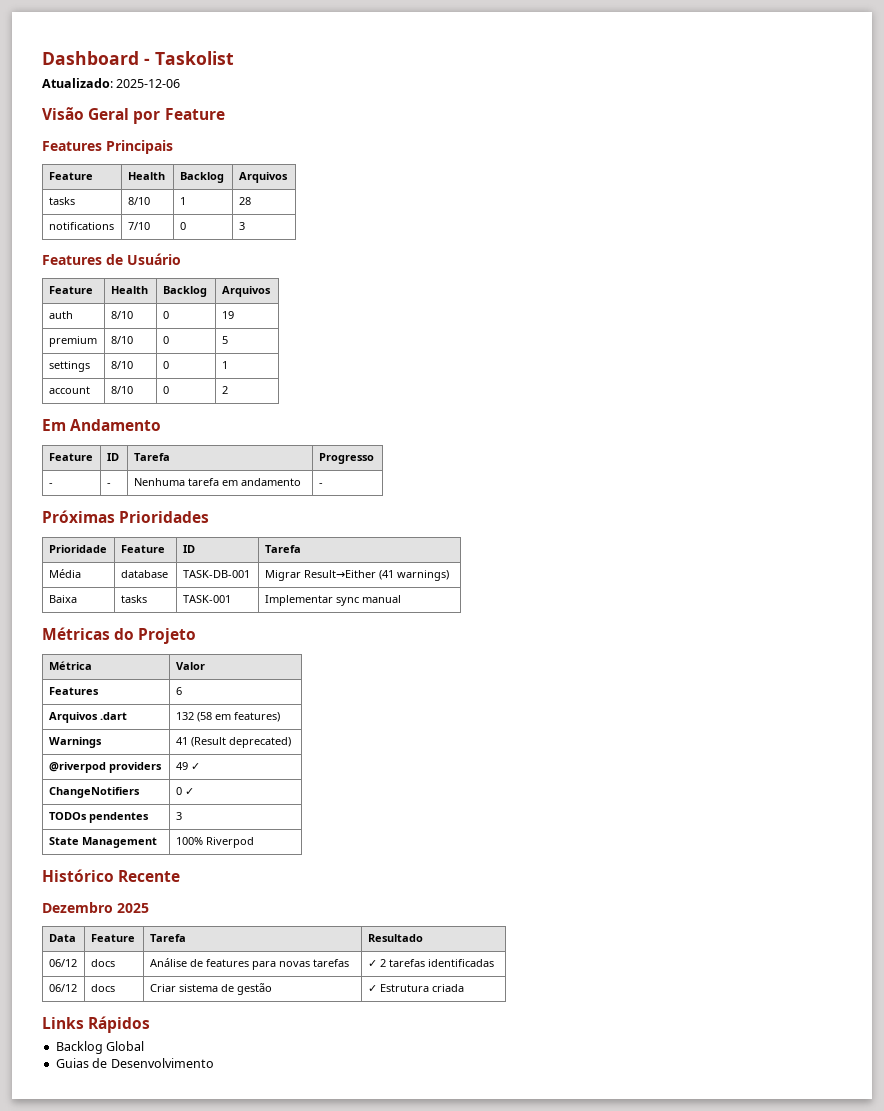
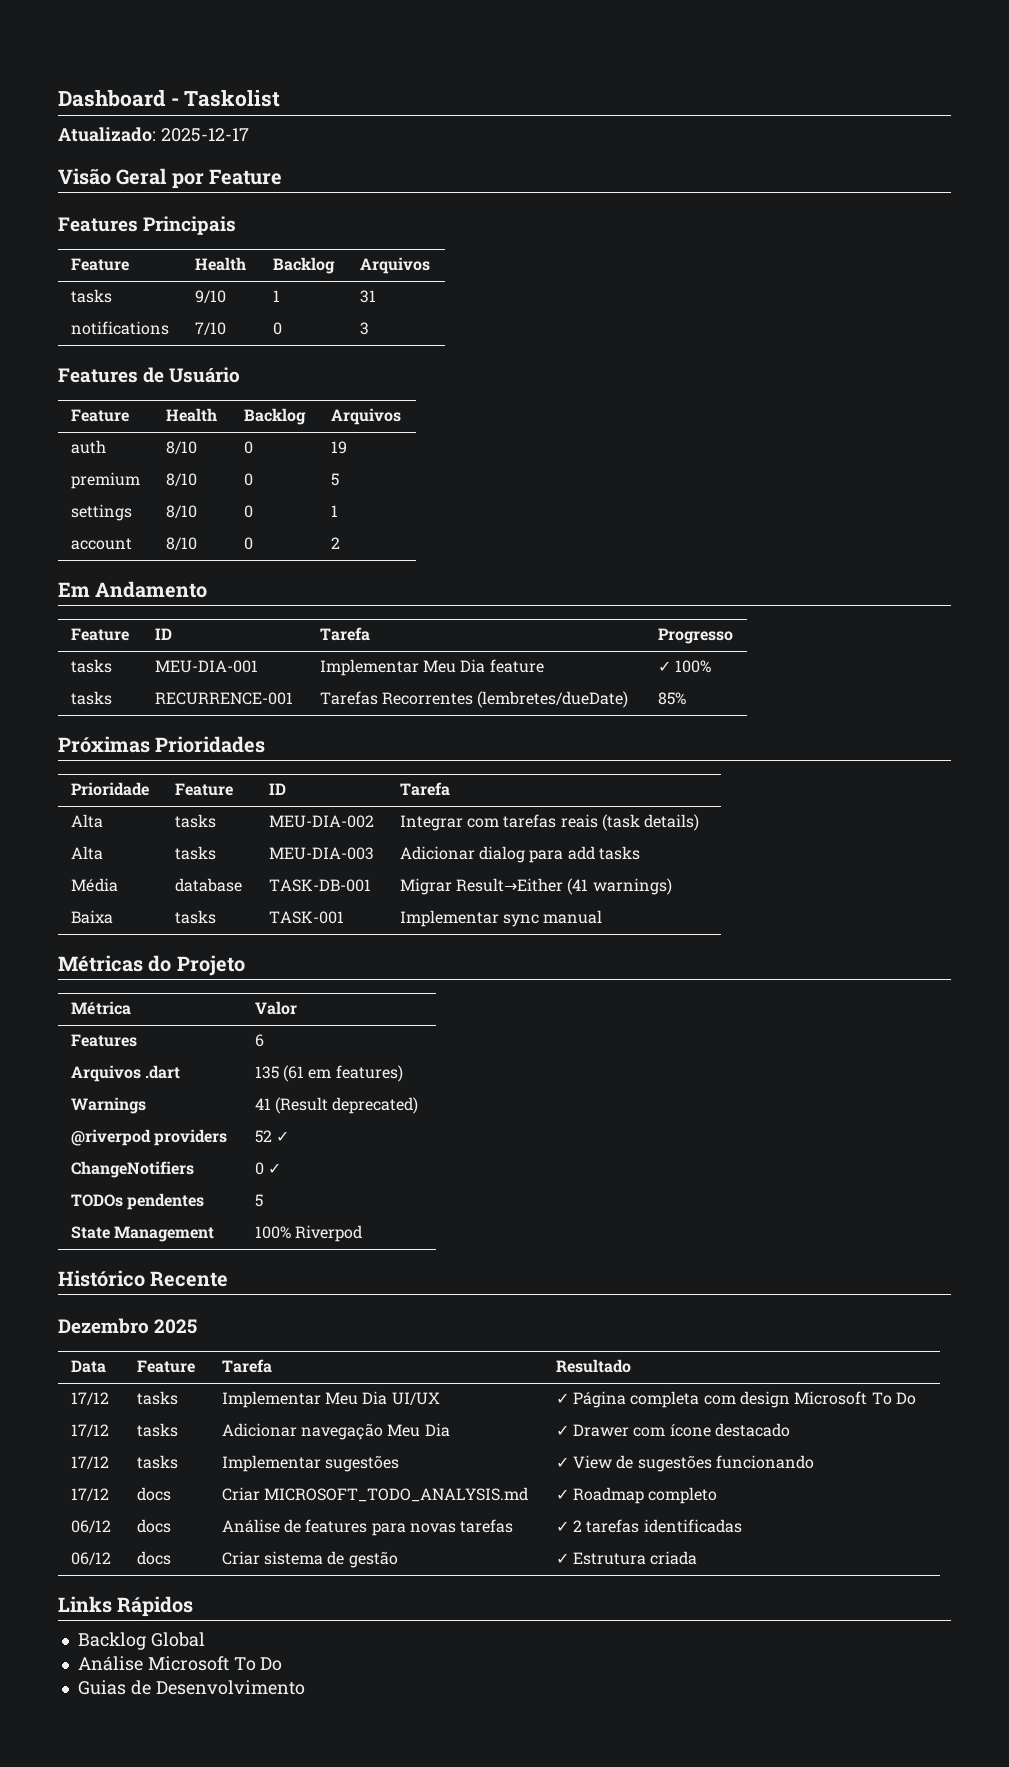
- Atualizado: 2025-12-06
+ Atualizado: 2025-12-17
- tasks | 8/10 | 1 | 28
+ tasks | 9/10 | 1 | 31
- - | - | Nenhuma tarefa em andamento | -
+ tasks | MEU-DIA-001 | Implementar Meu Dia feature | ✓ 100%
+ tasks | RECURRENCE-001 | Tarefas Recorrentes (lembretes/dueDate) | 85%
+ Alta | tasks | MEU-DIA-002 | Integrar com tarefas reais (task details)
+ Alta | tasks | MEU-DIA-003 | Adicionar dialog para add tasks
- Arquivos .dart | 132 (58 em features)
+ Arquivos .dart | 135 (61 em features)
- @riverpod providers | 49 ✓
+ @riverpod providers | 52 ✓
- TODOs pendentes | 3
+ TODOs pendentes | 5
+ 17/12 | tasks | Implementar Meu Dia UI/UX | ✓ Página completa com design Microsoft To Do
+ 17/12 | tasks | Adicionar navegação Meu Dia | ✓ Drawer com ícone destacado
+ 17/12 | tasks | Implementar sugestões | ✓ View de sugestões funcionando
+ 17/12 | docs | Criar MICROSOFT_TODO_ANALYSIS.md | ✓ Roadmap completo
+ Análise Microsoft To Do

